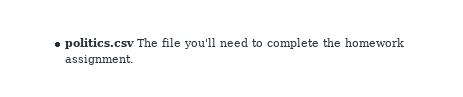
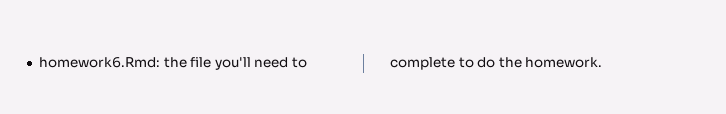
- politics.csv The file you'll need to complete the homework assignment.
+ homework6.Rmd: the file you'll need to complete to do the homework.

